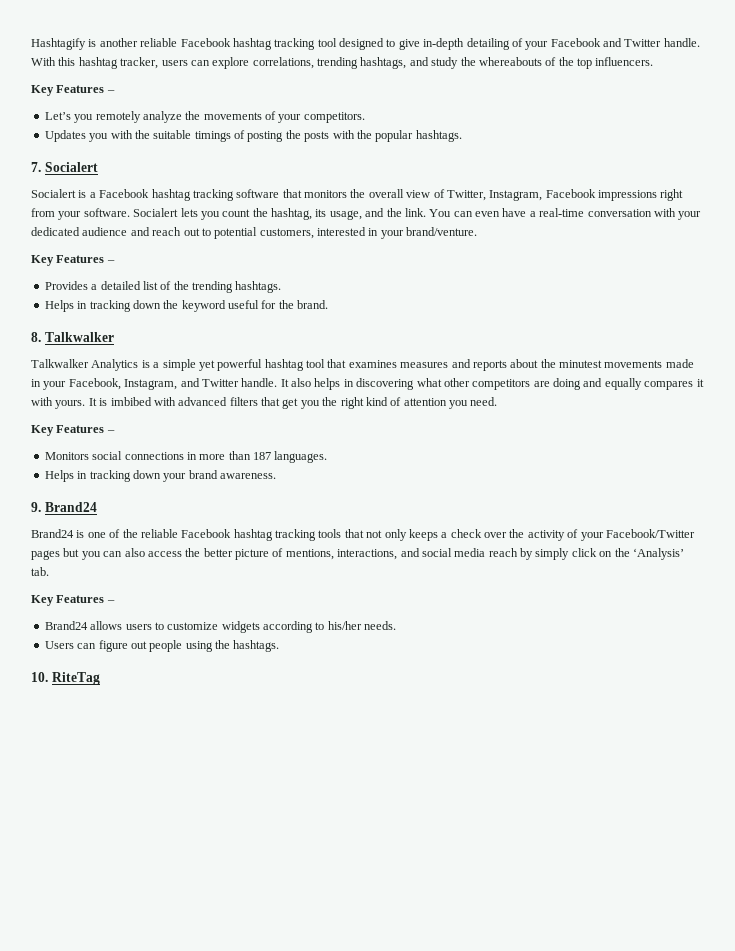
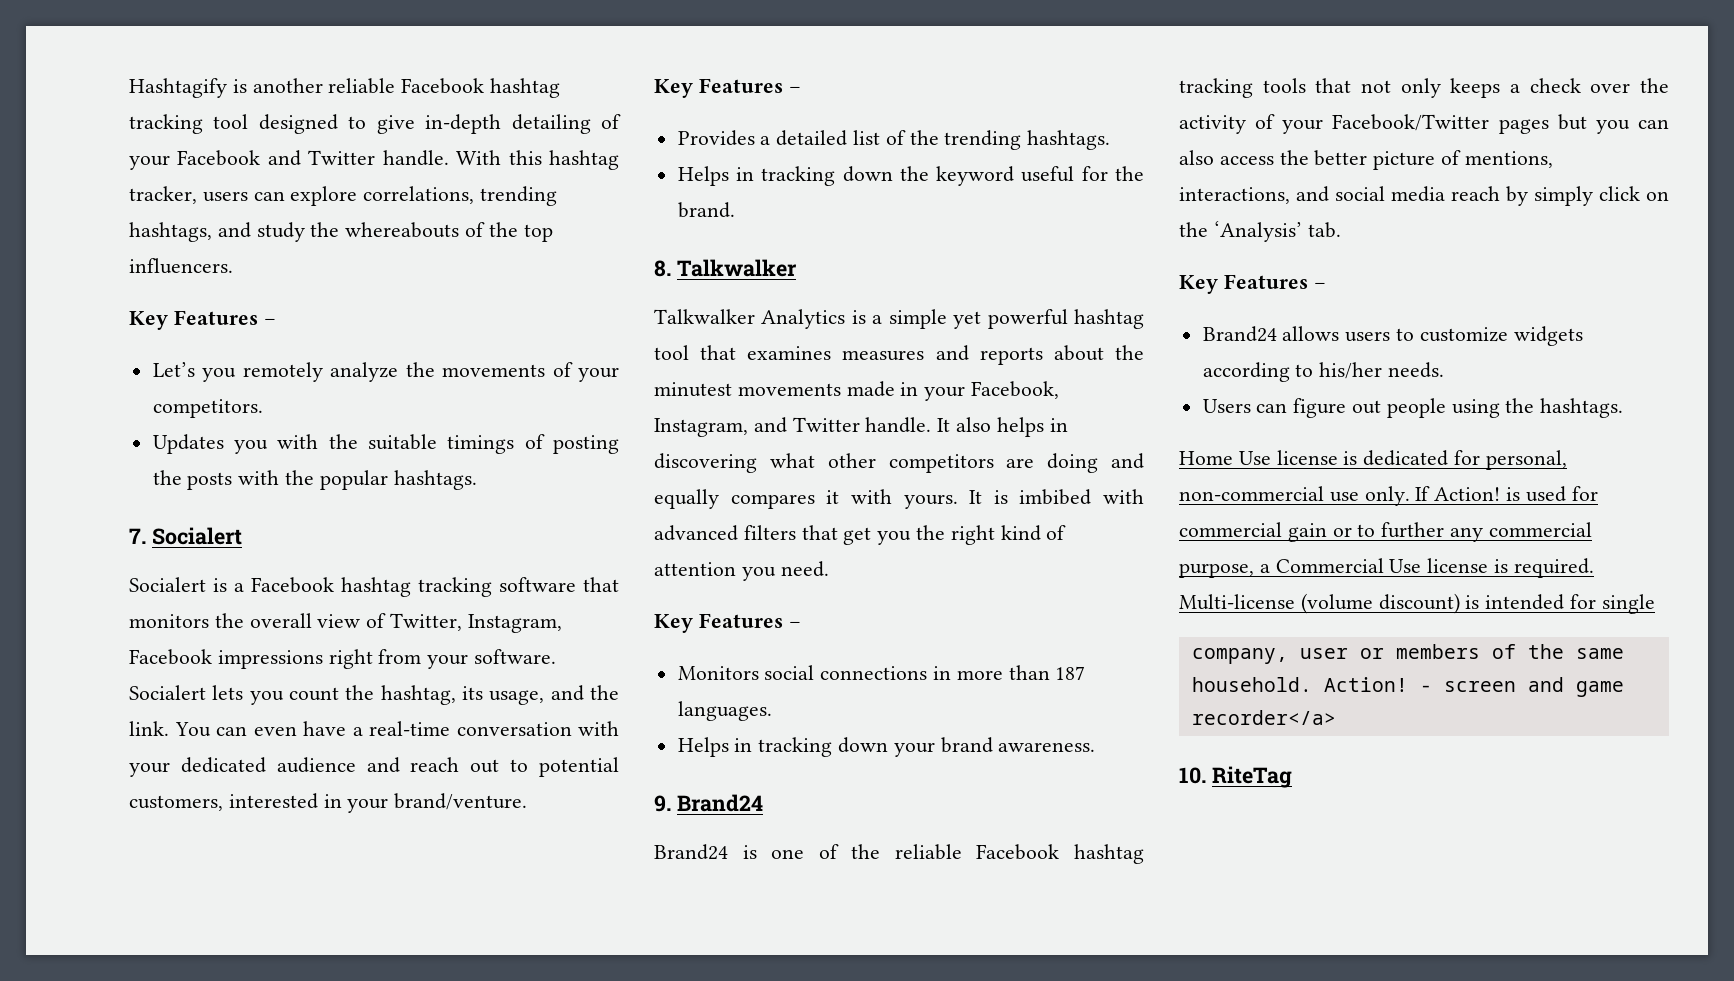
+ Home Use license is dedicated for personal, non-commercial use only. If Action! is used for commercial gain or to further any commercial purpose, a Commercial Use license is required. Multi-license (volume discount) is intended for single
+ company, user or members of the same household. Action! - screen and game recorder</a>

